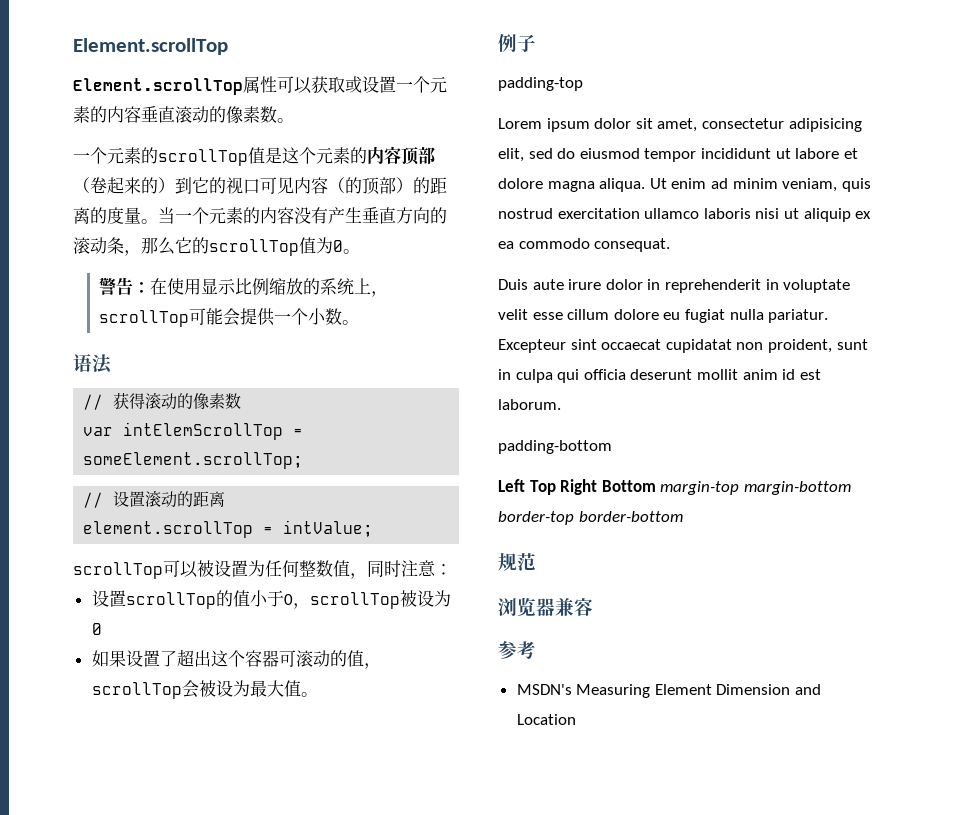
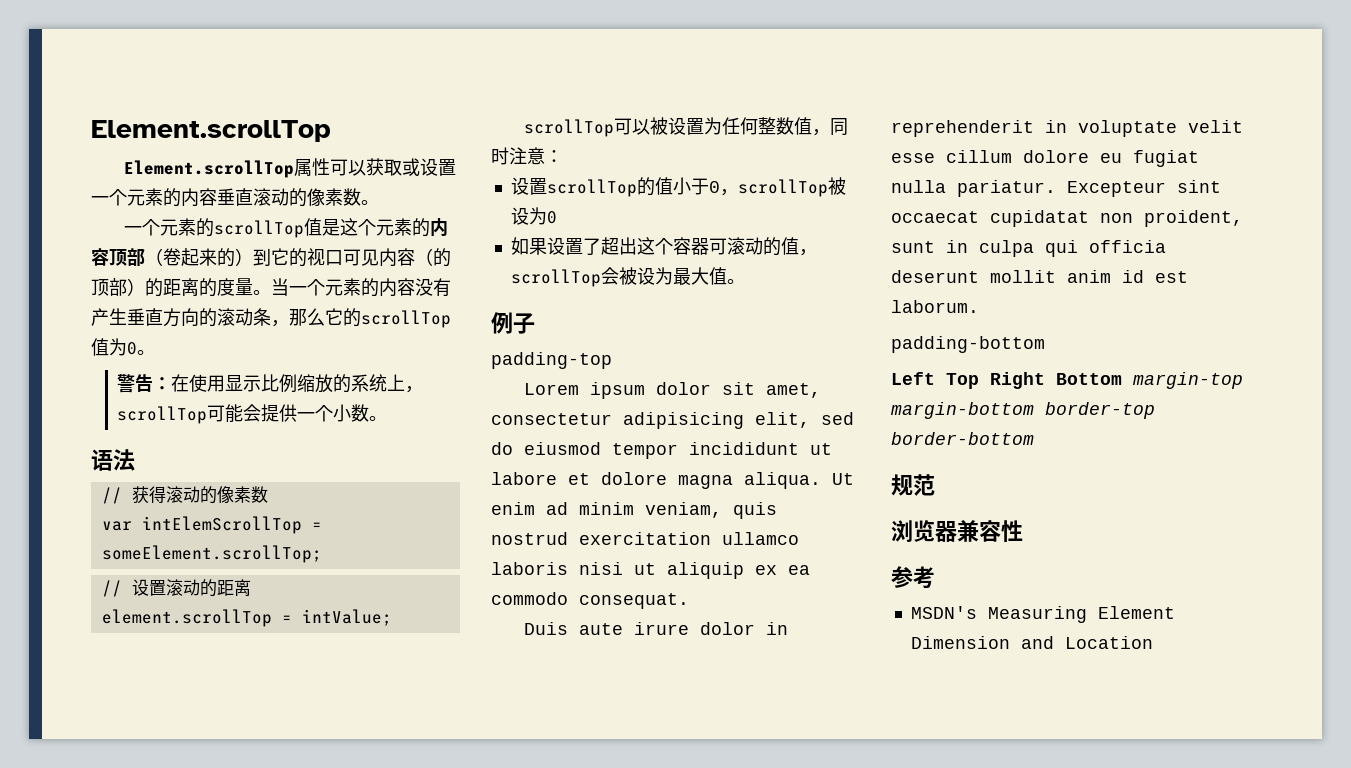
- 浏览器兼容
+ 浏览器兼容性

